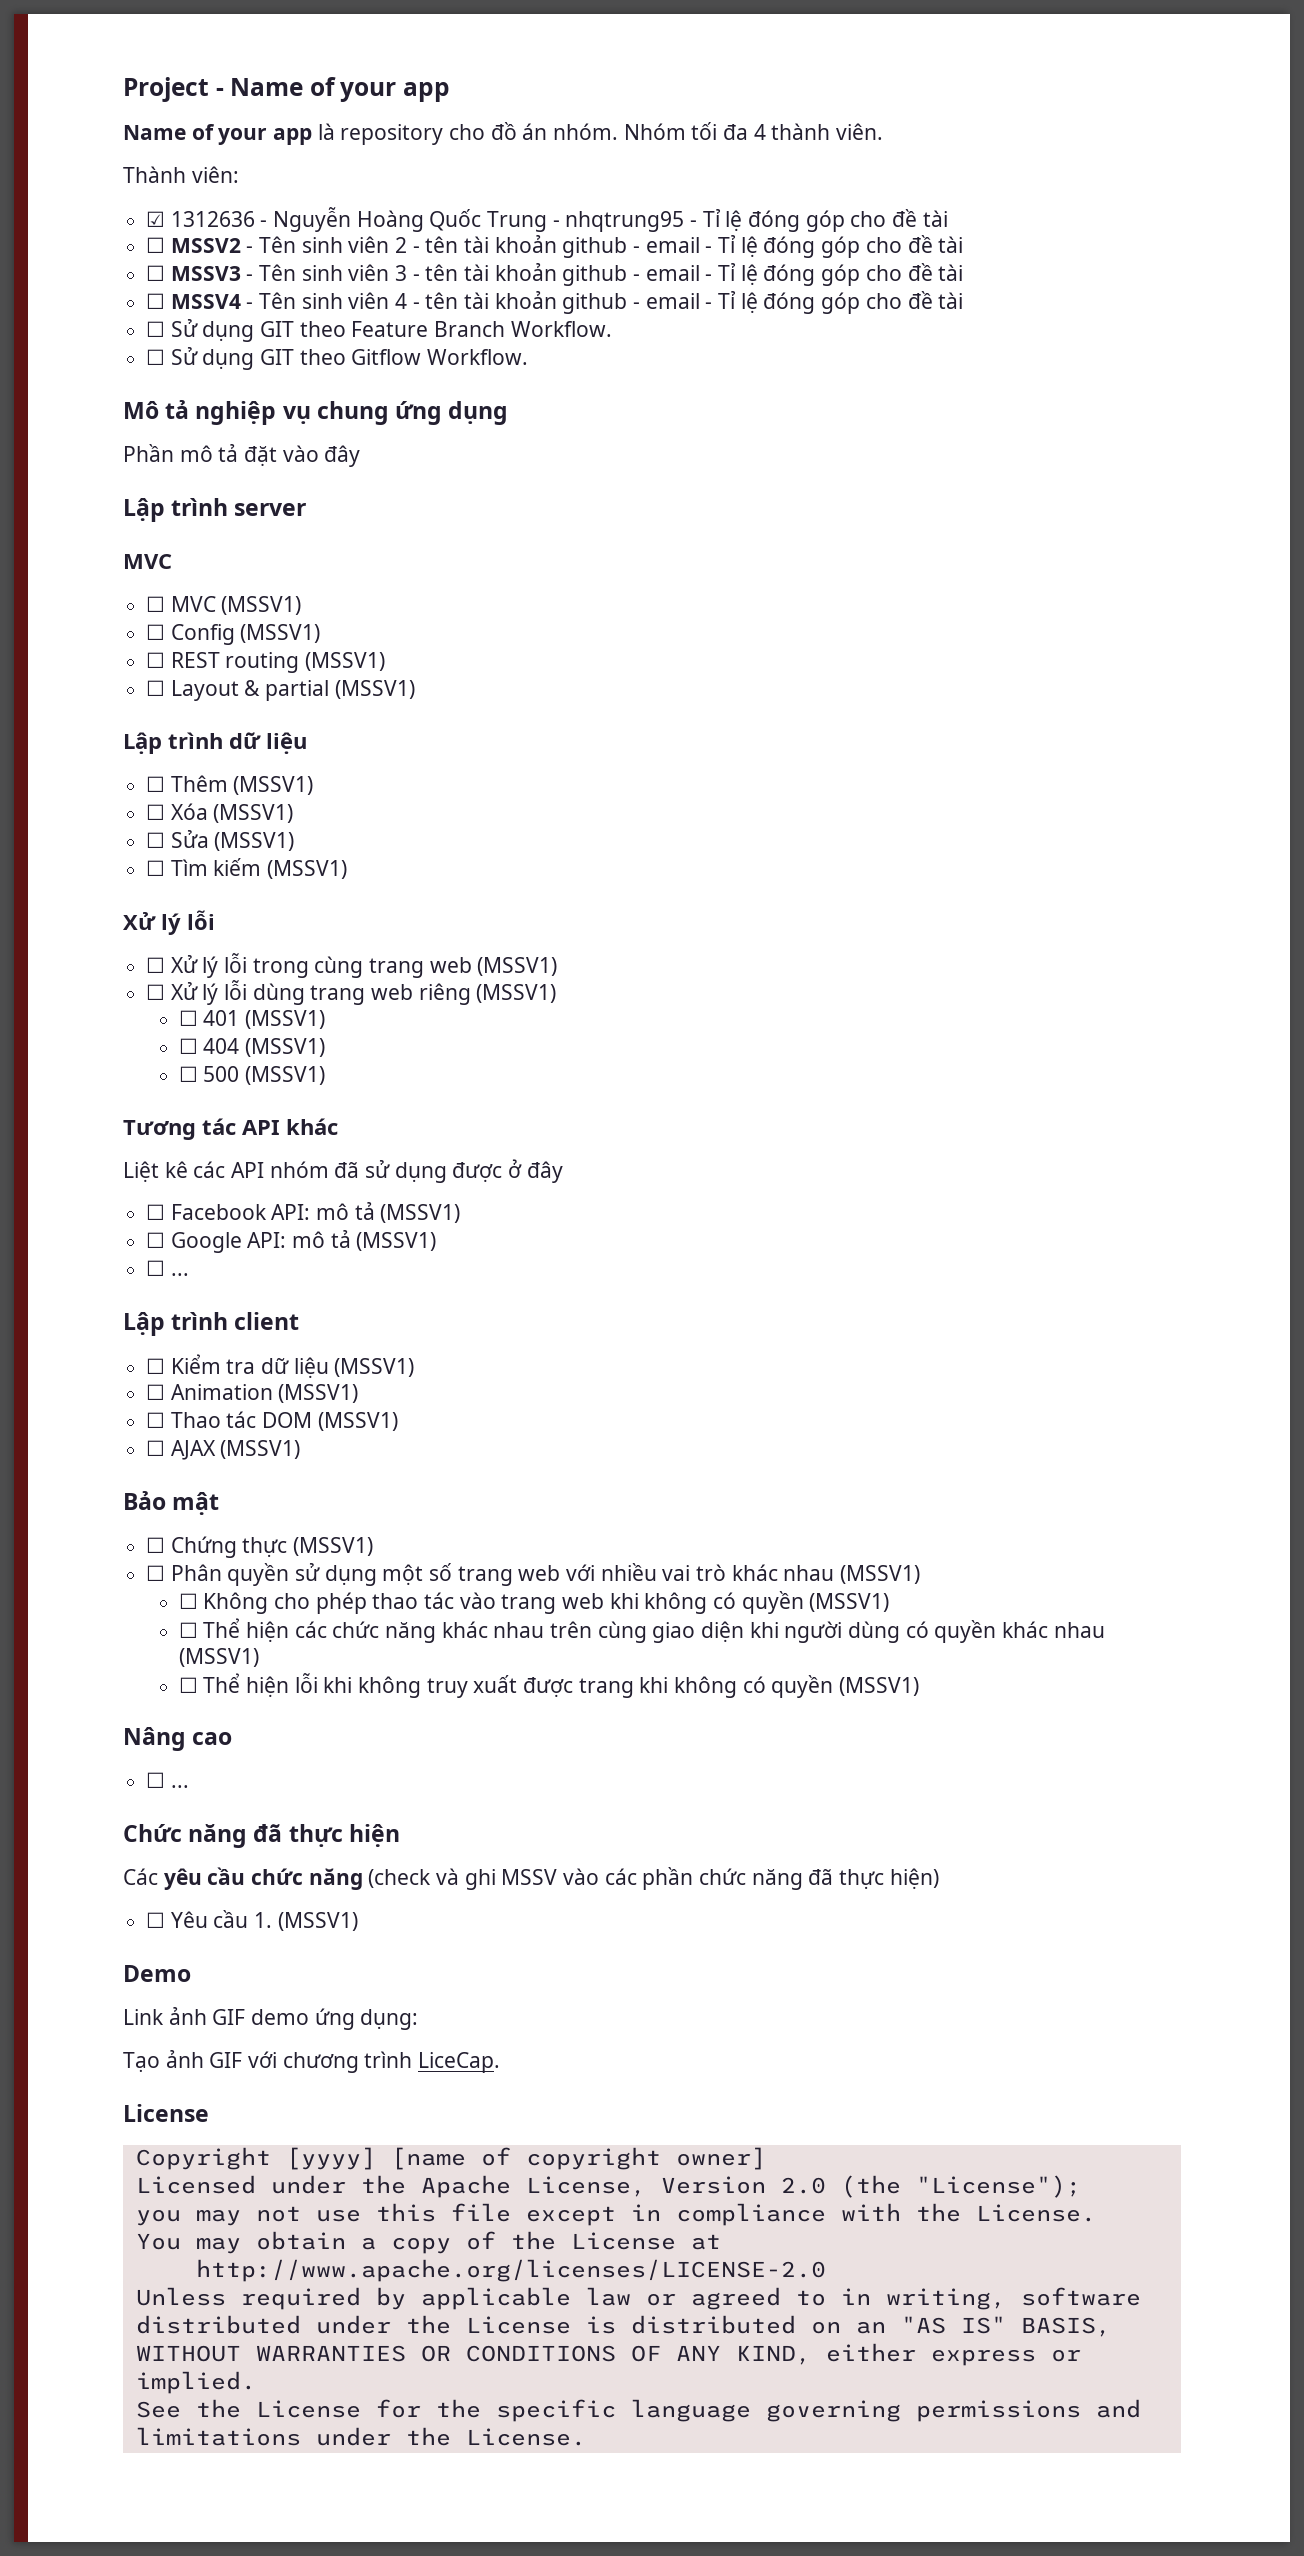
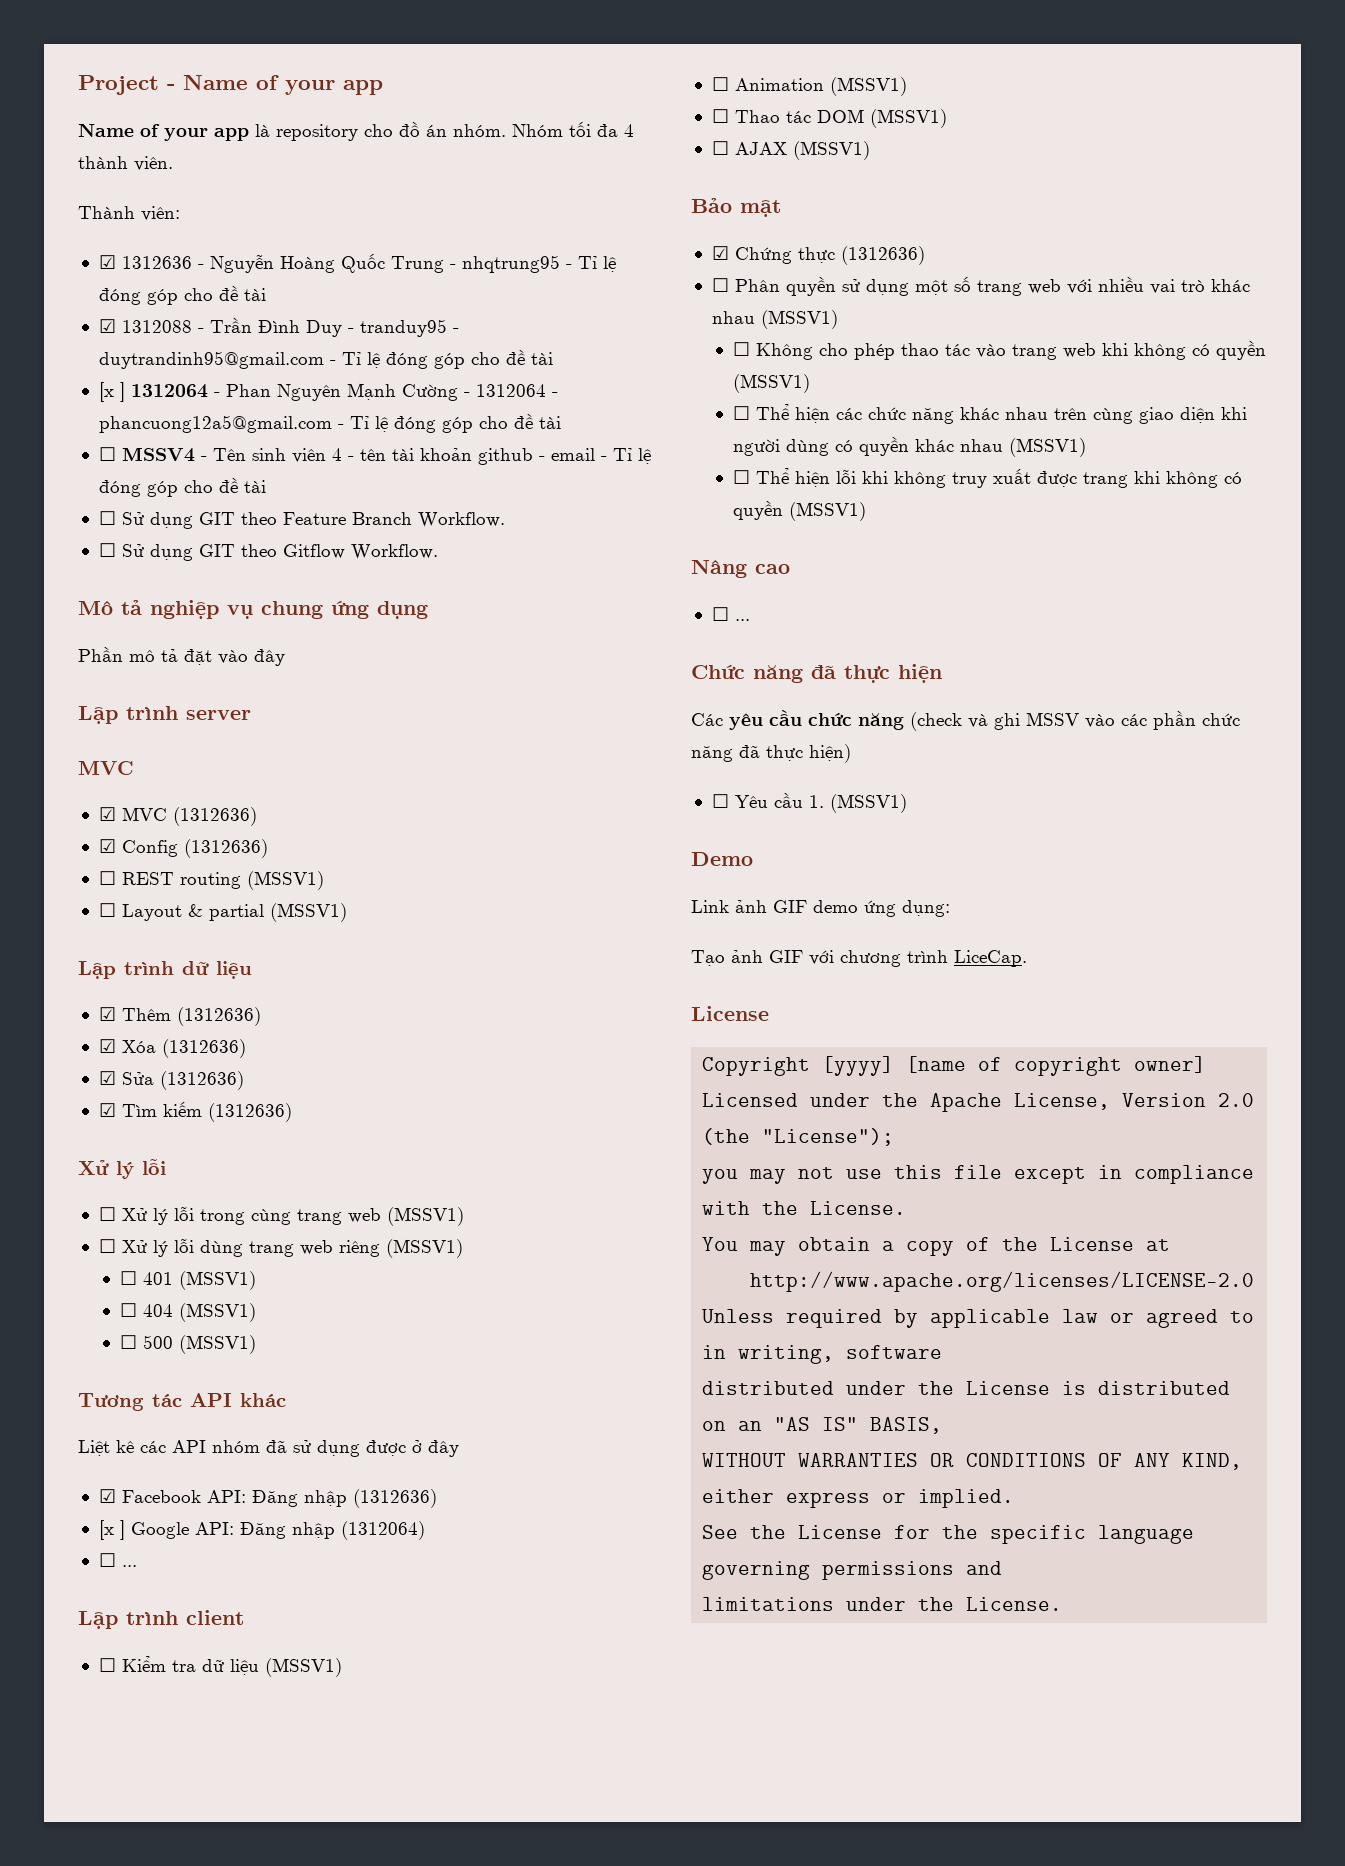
- ☐ MSSV2 - Tên sinh viên 2 - tên tài khoản github - email - Tỉ lệ đóng góp cho đề tài
- ☐ MSSV3 - Tên sinh viên 3 - tên tài khoản github - email - Tỉ lệ đóng góp cho đề tài
+ ☑ 1312088 - Trần Đình Duy - tranduy95 - duytrandinh95@gmail.com - Tỉ lệ đóng góp cho đề tài
+ [x ] 1312064 - Phan Nguyên Mạnh Cường - 1312064 - phancuong12a5@gmail.com - Tỉ lệ đóng góp cho đề tài
- ☐ MVC (MSSV1)
- ☐ Config (MSSV1)
+ ☑ MVC (1312636)
+ ☑ Config (1312636)
- ☐ Thêm (MSSV1)
- ☐ Xóa (MSSV1)
- ☐ Sửa (MSSV1)
- ☐ Tìm kiếm (MSSV1)
+ ☑ Thêm (1312636)
+ ☑ Xóa (1312636)
+ ☑ Sửa (1312636)
+ ☑ Tìm kiếm (1312636)
- ☐ Facebook API: mô tả (MSSV1)
- ☐ Google API: mô tả (MSSV1)
+ ☑ Facebook API: Đăng nhập (1312636)
+ [x ] Google API: Đăng nhập (1312064)
- ☐ Chứng thực (MSSV1)
+ ☑ Chứng thực (1312636)

